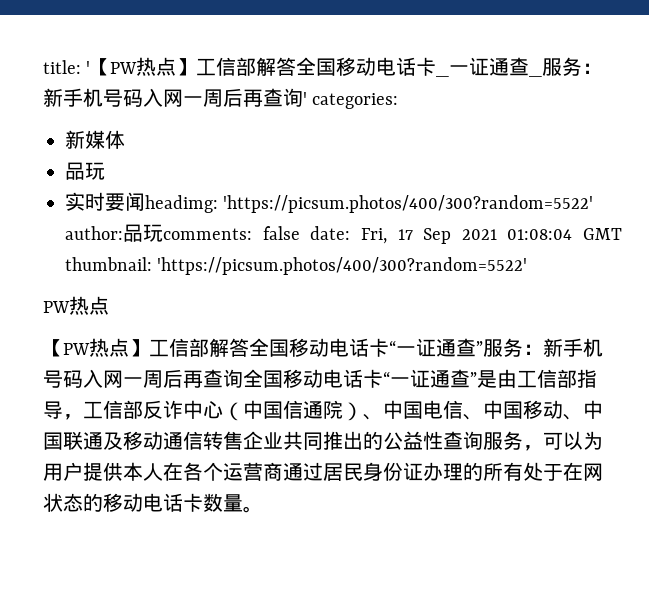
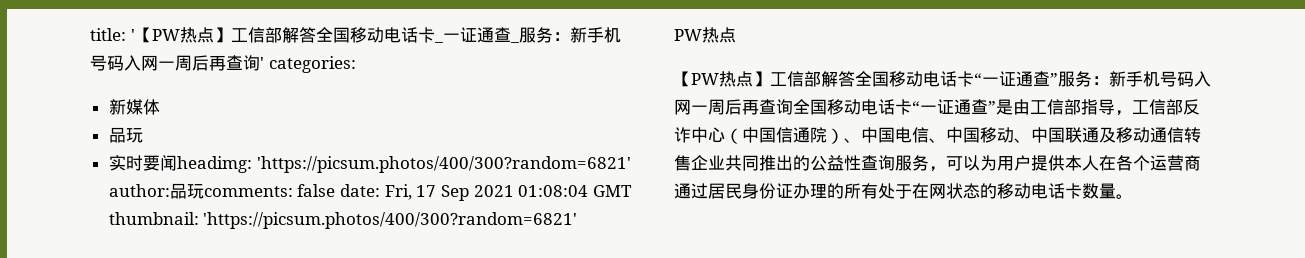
- 实时要闻headimg: 'https://picsum.photos/400/300?random=5522' author:品玩comments: false date: Fri, 17 Sep 2021 01:08:04 GMT thumbnail: 'https://picsum.photos/400/300?random=5522'
+ 实时要闻headimg: 'https://picsum.photos/400/300?random=6821' author:品玩comments: false date: Fri, 17 Sep 2021 01:08:04 GMT thumbnail: 'https://picsum.photos/400/300?random=6821'

